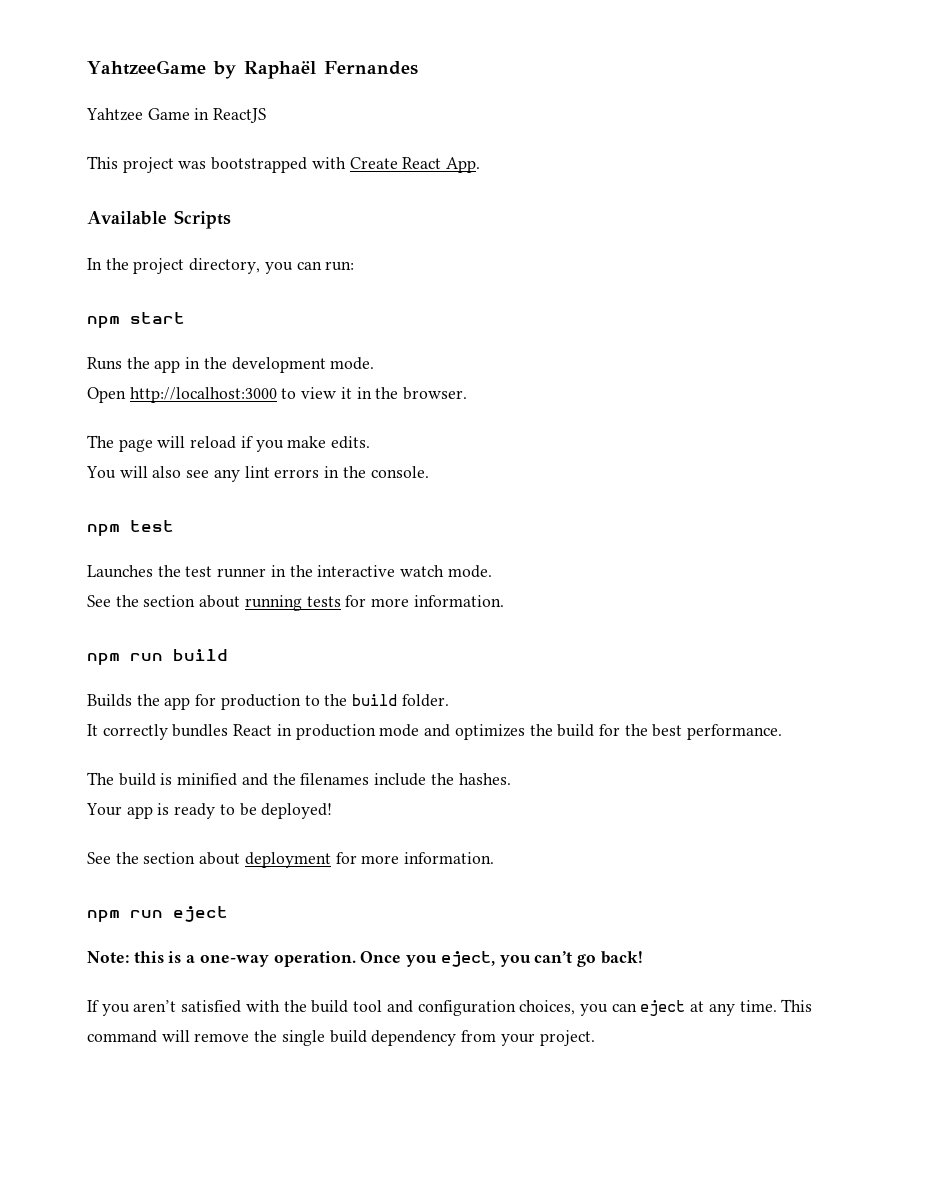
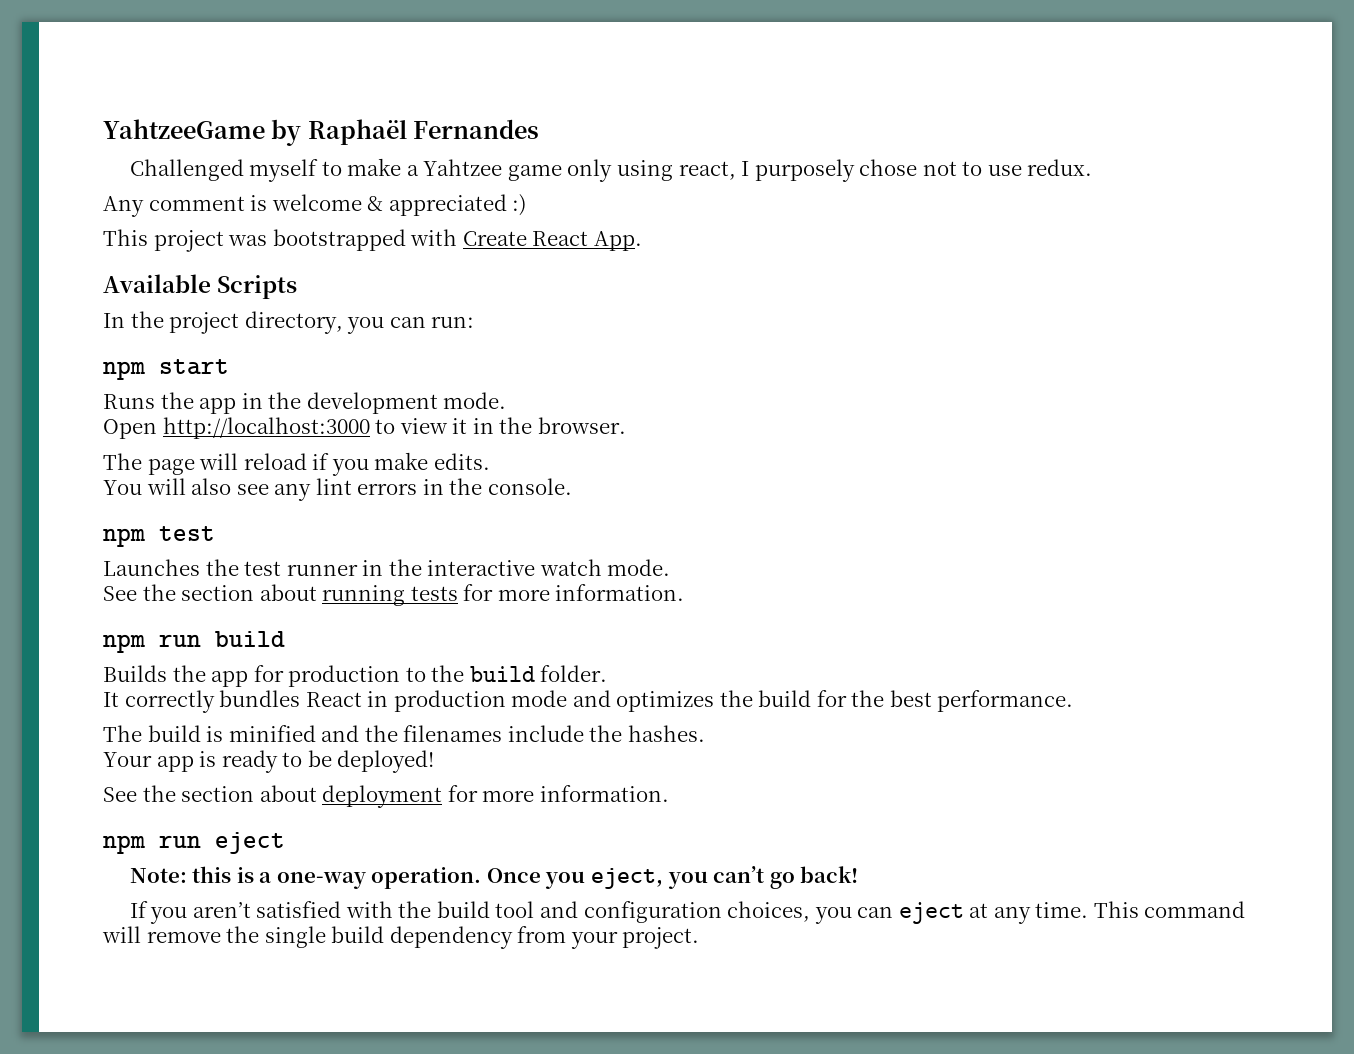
- Yahtzee Game in ReactJS
+ Challenged myself to make a Yahtzee game only using react, I purposely chose not to use redux.
+ Any comment is welcome & appreciated :)

